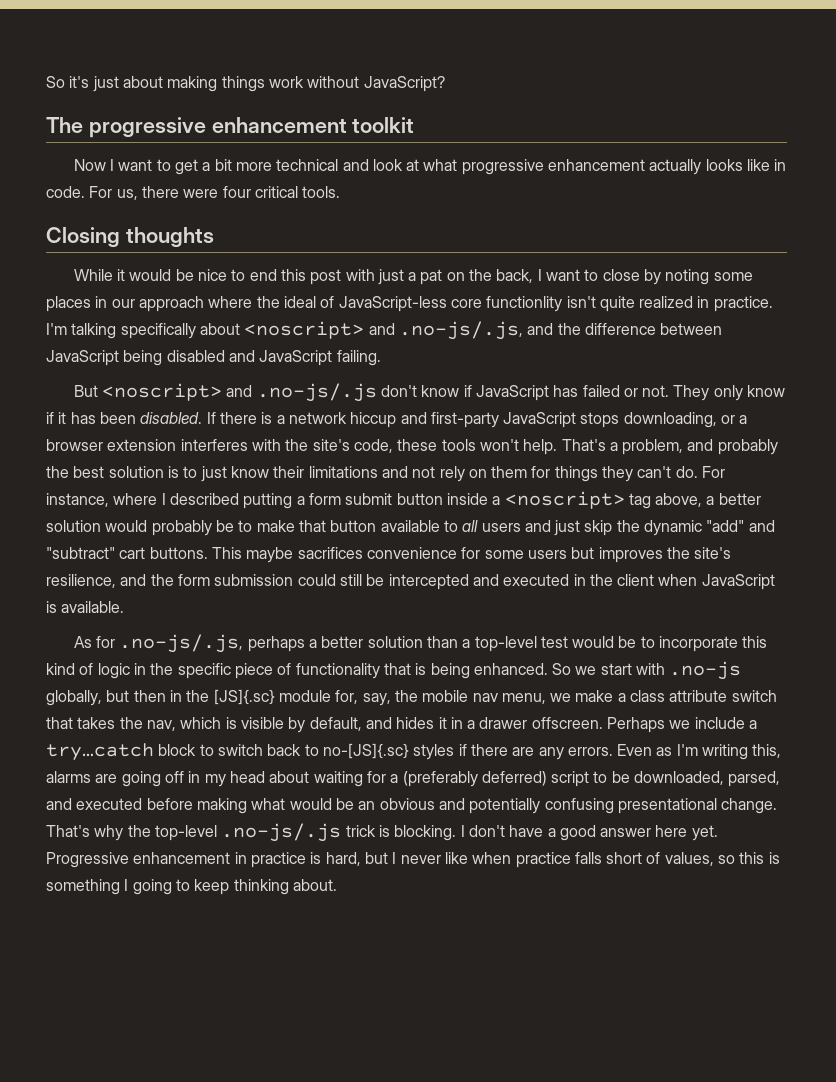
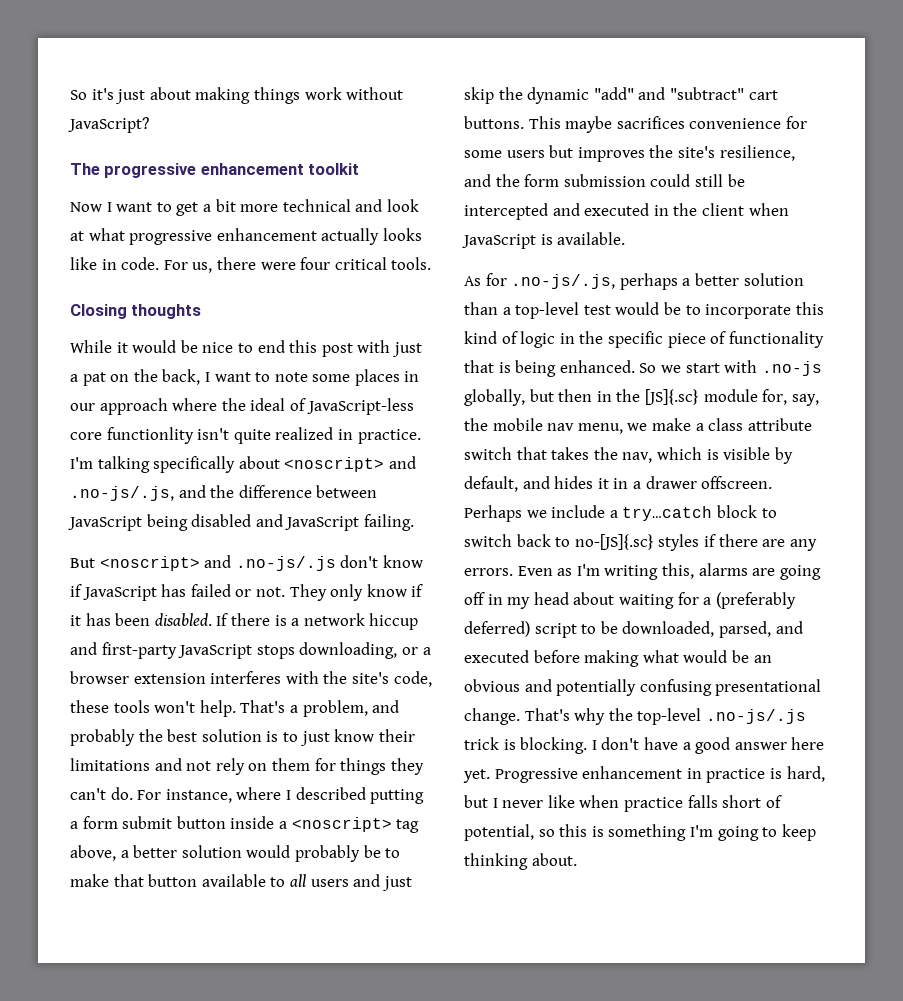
- While it would be nice to end this post with just a pat on the back, I want to close by noting some places in our approach where the ideal of JavaScript-less core functionlity isn't quite realized in practice.
+ While it would be nice to end this post with just a pat on the back, I want to note some places in our approach where the ideal of JavaScript-less core functionlity isn't quite realized in practice.
- Progressive enhancement in practice is hard, but I never like when practice falls short of values, so this is something I going to keep thinking about.
+ Progressive enhancement in practice is hard, but I never like when practice falls short of potential, so this is something I'm going to keep thinking about.

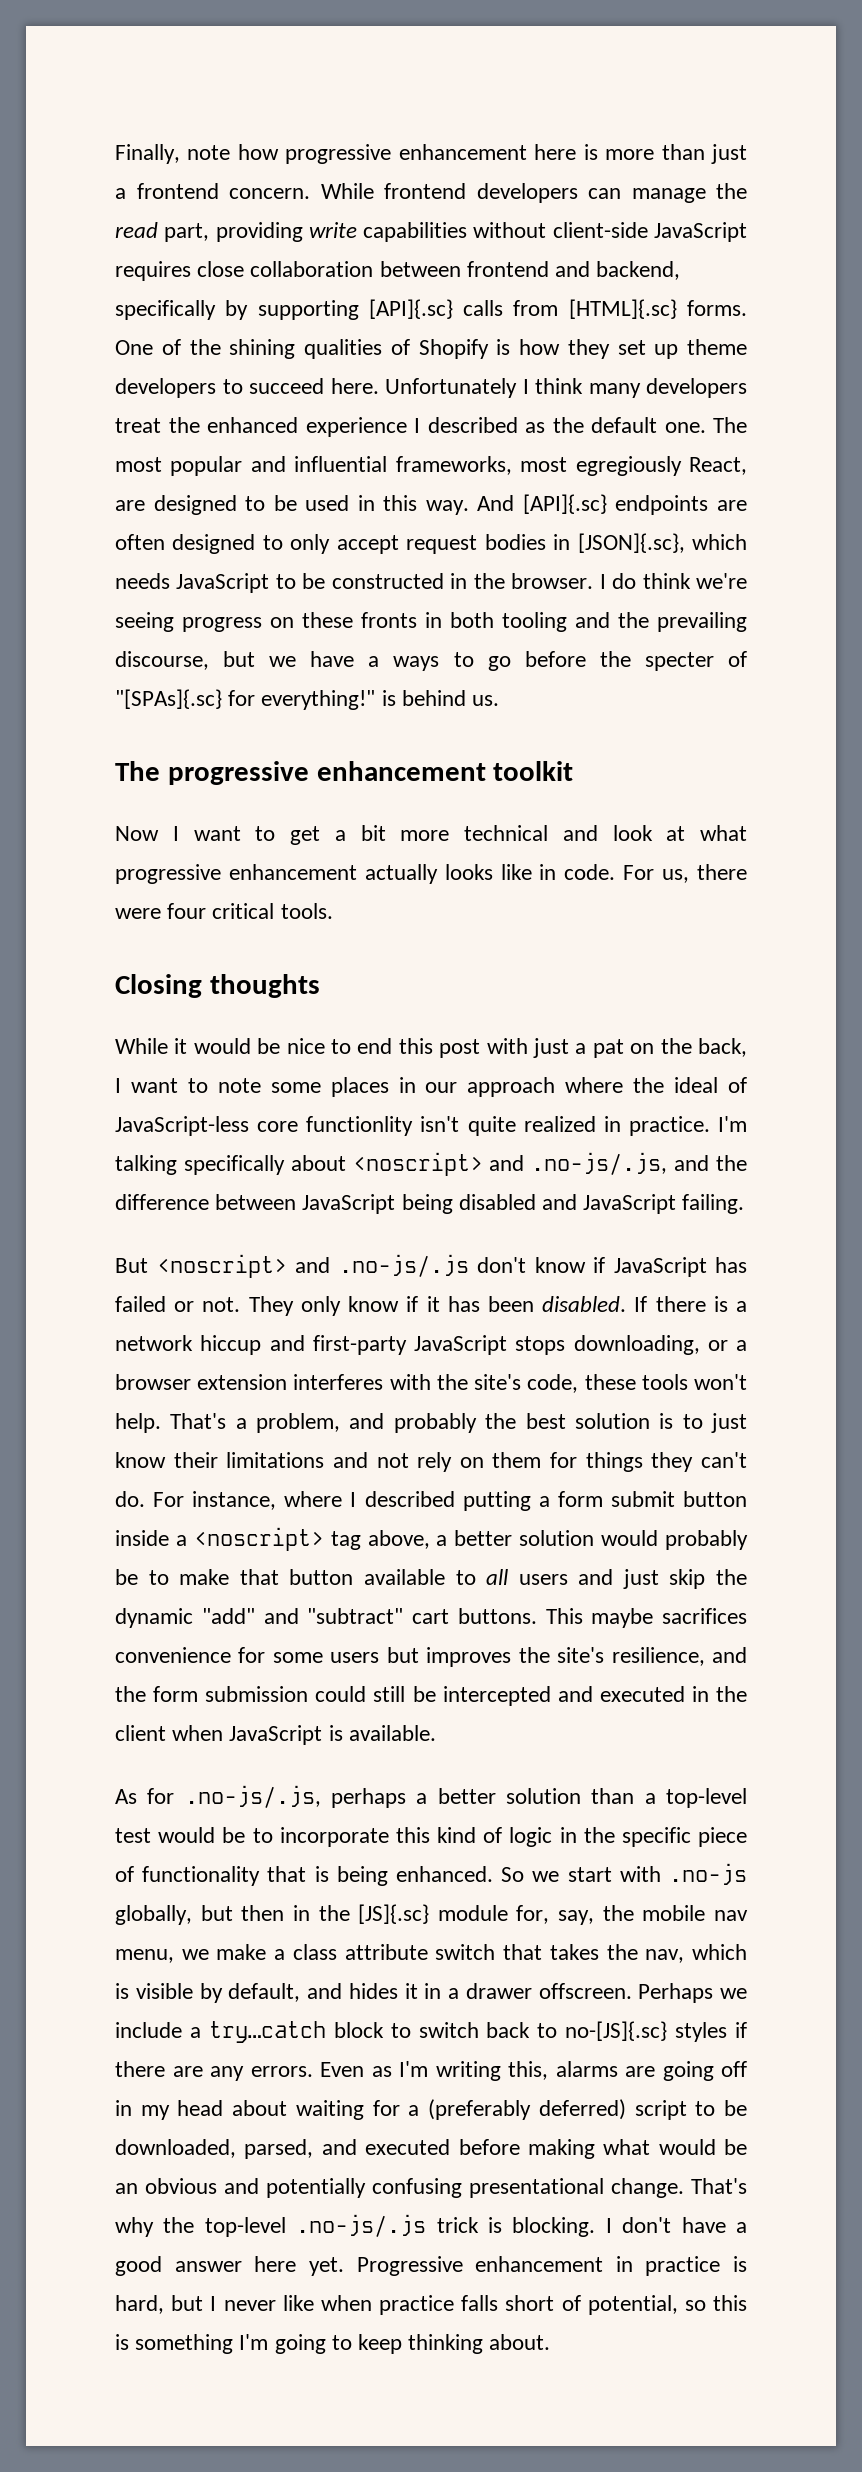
- So it's just about making things work without JavaScript?
+ Finally, note how progressive enhancement here is more than just a frontend concern. While frontend developers can manage the read part, providing write capabilities without client-side JavaScript requires close collaboration between frontend and backend, specifically by supporting [API]{.sc} calls from [HTML]{.sc} forms. One of the shining qualities of Shopify is how they set up theme developers to succeed here. Unfortunately I think many developers treat the enhanced experience I described as the default one. The most popular and influential frameworks, most egregiously React, are designed to be used in this way. And [API]{.sc} endpoints are often designed to only accept request bodies in [JSON]{.sc}, which needs JavaScript to be constructed in the browser. I do think we're seeing progress on these fronts in both tooling and the prevailing discourse, but we have a ways to go before the specter of "[SPAs]{.sc} for everything!" is behind us.

